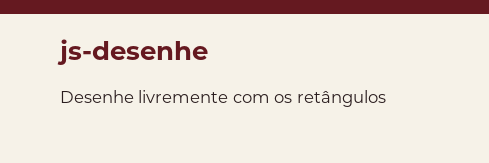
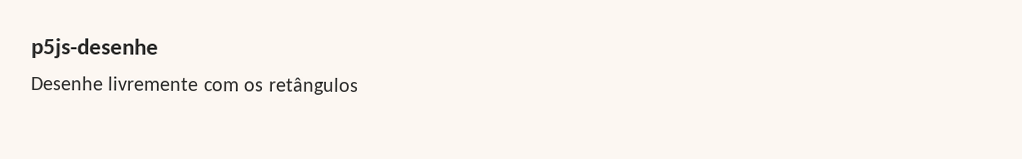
- js-desenhe
+ p5js-desenhe

